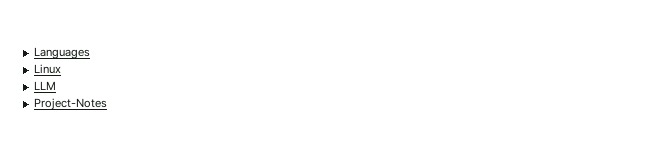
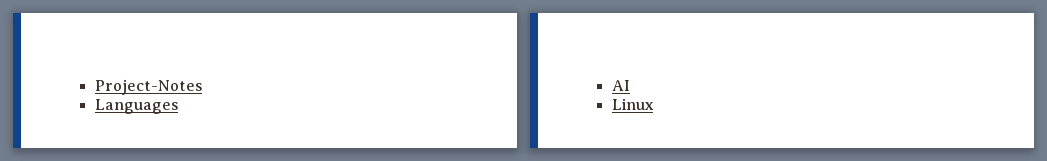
+ Project-Notes
+ AI
- LLM
- Project-Notes

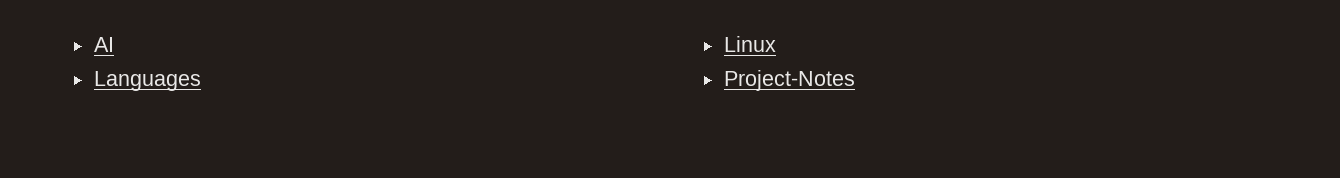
- Project-Notes
+ AI
- AI
  Linux
+ Project-Notes

